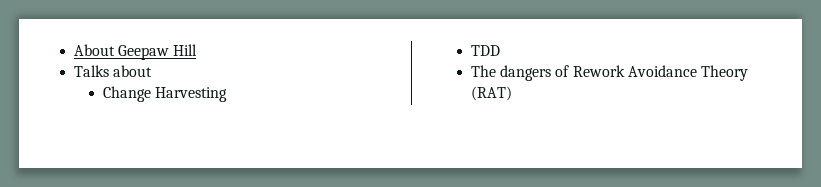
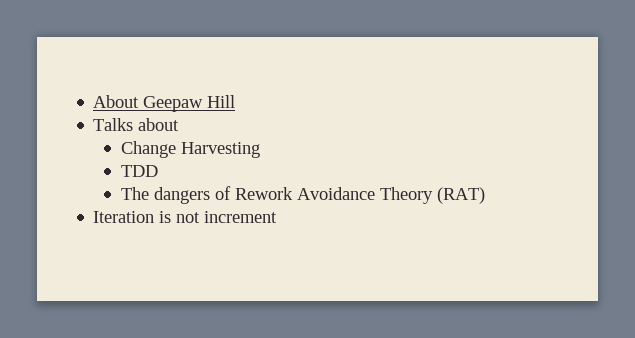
+ Iteration is not increment

